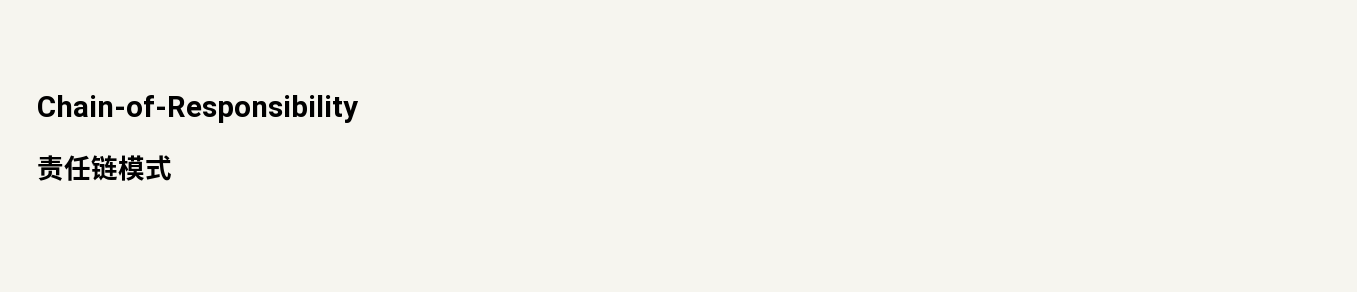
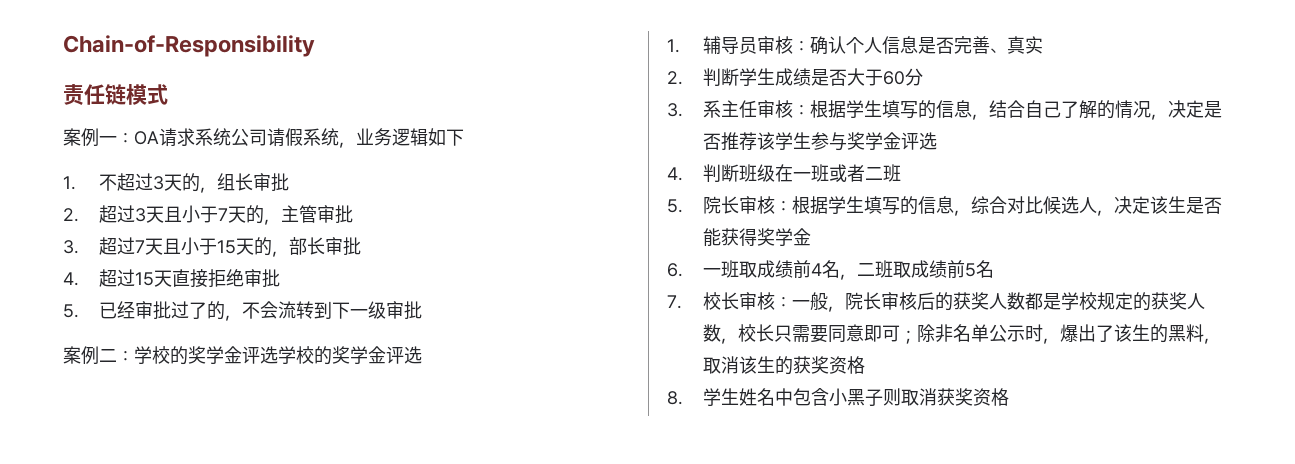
+ 案例一：OA请求系统公司请假系统，业务逻辑如下
+ 1.不超过3天的，组长审批
+ 2.超过3天且小于7天的，主管审批
+ 3.超过7天且小于15天的，部长审批
+ 4.超过15天直接拒绝审批
+ 5.已经审批过了的，不会流转到下一级审批
+ 案例二：学校的奖学金评选学校的奖学金评选
+ 1.辅导员审核：确认个人信息是否完善、真实
+ 2.判断学生成绩是否大于60分
+ 3.系主任审核：根据学生填写的信息，结合自己了解的情况，决定是否推荐该学生参与奖学金评选
+ 4.判断班级在一班或者二班
+ 5.院长审核：根据学生填写的信息，综合对比候选人，决定该生是否能获得奖学金
+ 6.一班取成绩前4名，二班取成绩前5名
+ 7.校长审核：一般，院长审核后的获奖人数都是学校规定的获奖人数，校长只需要同意即可；除非名单公示时，爆出了该生的黑料，取消该生的获奖资格
+ 8.学生姓名中包含小黑子则取消获奖资格

